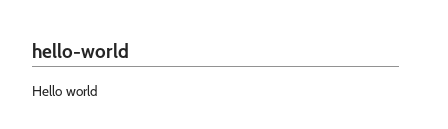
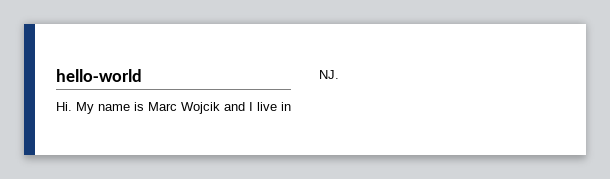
- Hello world
+ Hi. My name is Marc Wojcik and I live in NJ.

